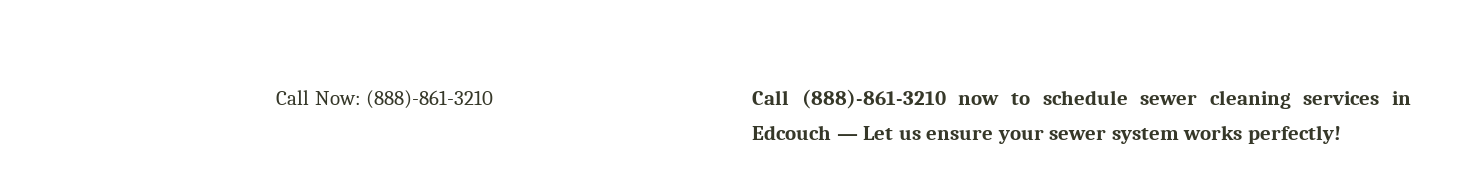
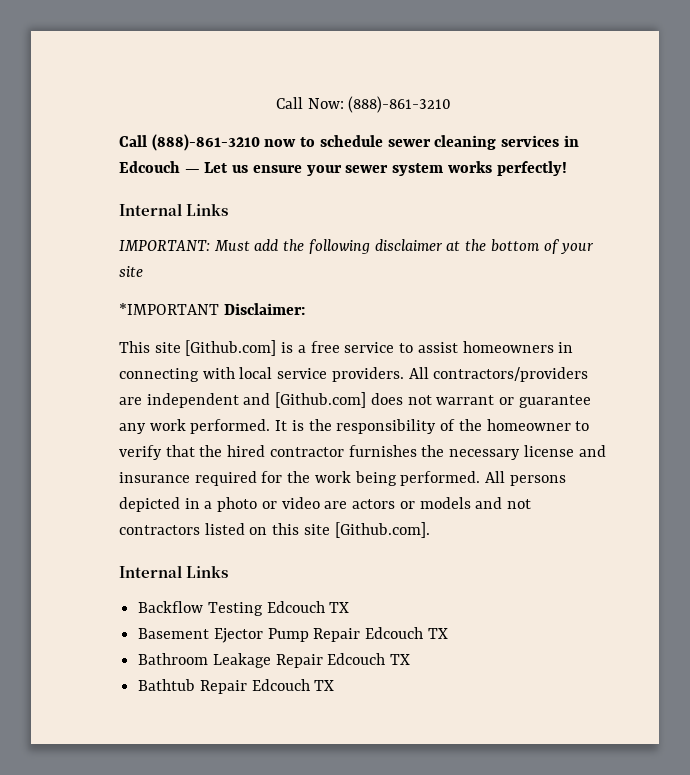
  Call (888)-861-3210 now to schedule sewer cleaning services in Edcouch — Let us ensure your sewer system works perfectly!
+ Internal Links
+ IMPORTANT: Must add the following disclaimer at the bottom of your site
+ *IMPORTANT Disclaimer:
+ This site [Github.com] is a free service to assist homeowners in connecting with local service providers. All contractors/providers are independent and [Github.com] does not warrant or guarantee any work performed. It is the responsibility of the homeowner to verify that the hired contractor furnishes the necessary license and insurance required for the work being performed. All persons depicted in a photo or video are actors or models and not contractors listed on this site [Github.com].
+ Internal Links
+ Backflow Testing Edcouch TX
+ Basement Ejector Pump Repair Edcouch TX
+ Bathroom Leakage Repair Edcouch TX
+ Bathtub Repair Edcouch TX

